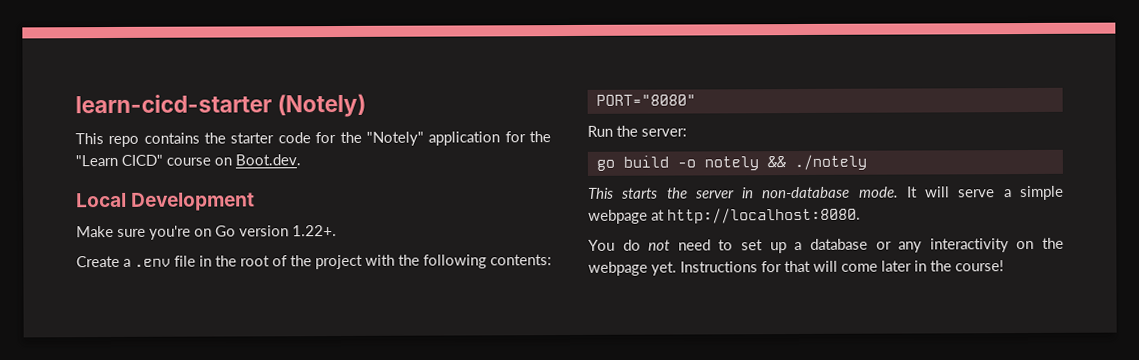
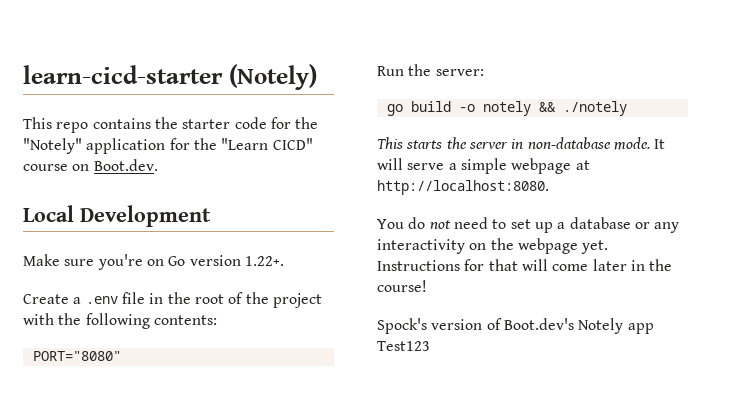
+ Spock's version of Boot.dev's Notely app Test123

